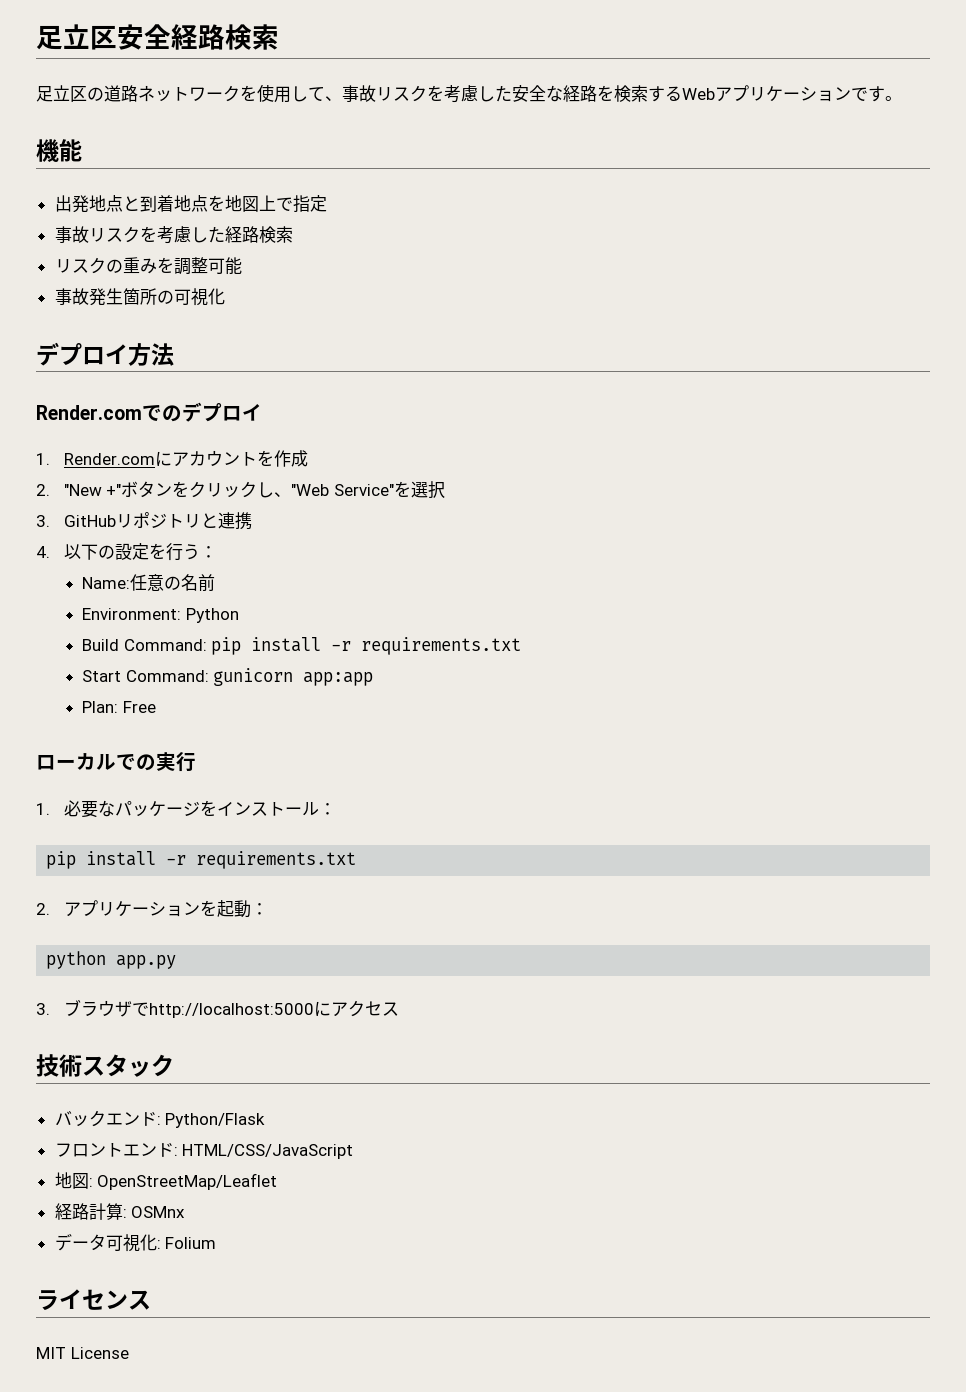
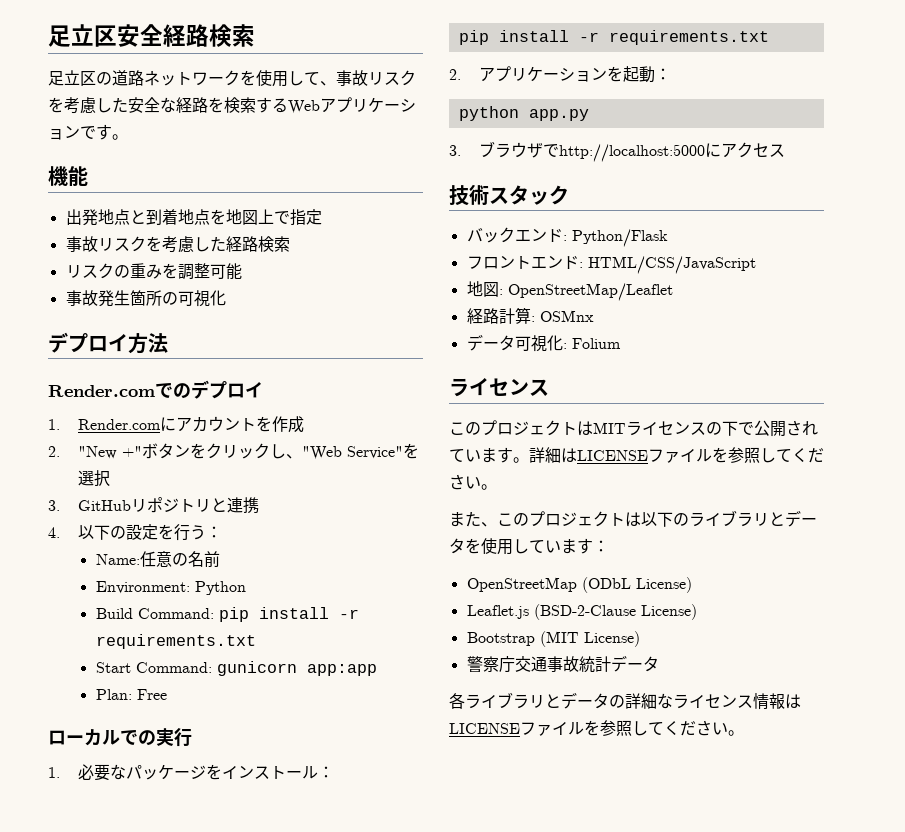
- MIT License
+ このプロジェクトはMITライセンスの下で公開されています。詳細はLICENSEファイルを参照してください。
+ また、このプロジェクトは以下のライブラリとデータを使用しています：
+ OpenStreetMap (ODbL License)
+ Leaflet.js (BSD-2-Clause License)
+ Bootstrap (MIT License)
+ 警察庁交通事故統計データ
+ 各ライブラリとデータの詳細なライセンス情報はLICENSEファイルを参照してください。

